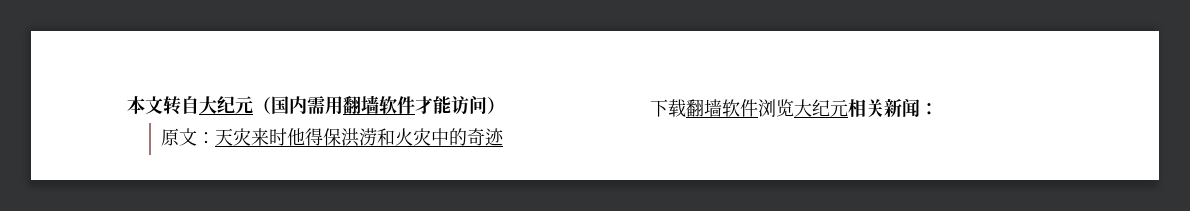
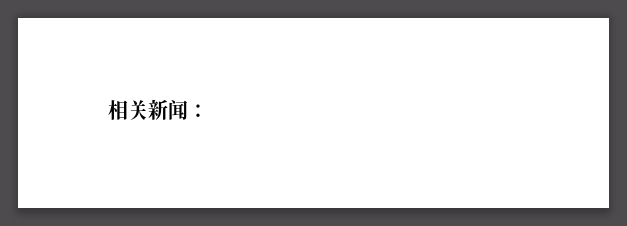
- 本文转自大纪元（国内需用翻墙软件才能访问）
- 原文：天灾来时他得保洪涝和火灾中的奇迹
- 下载翻墙软件浏览大纪元相关新闻：
+ 相关新闻：

